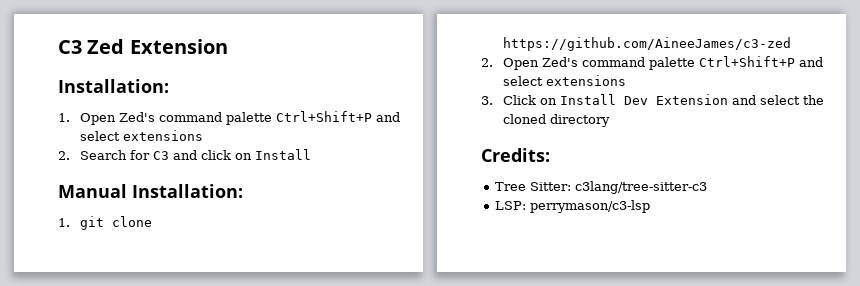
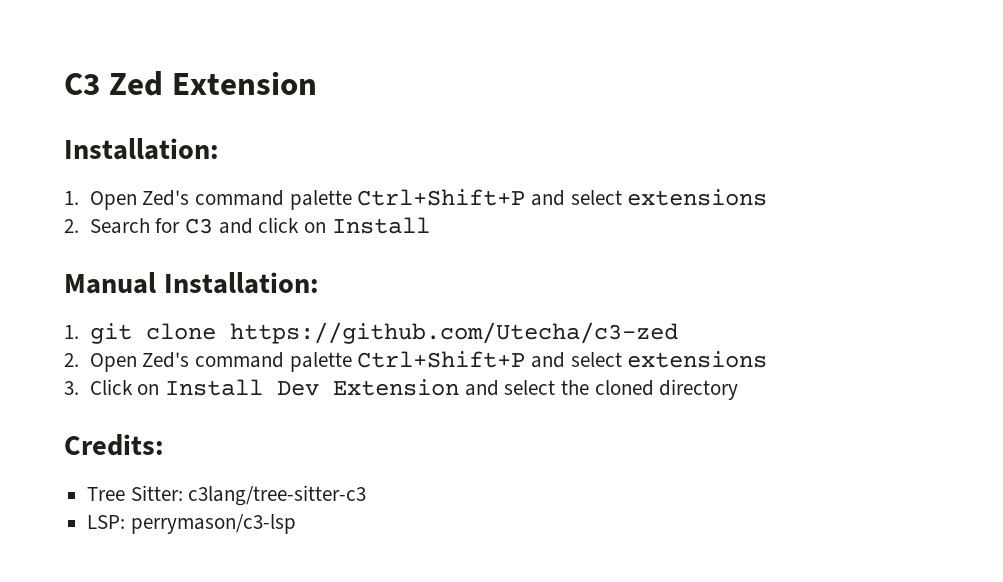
- 1. git clone https://github.com/AineeJames/c3-zed
+ 1. git clone https://github.com/Utecha/c3-zed

